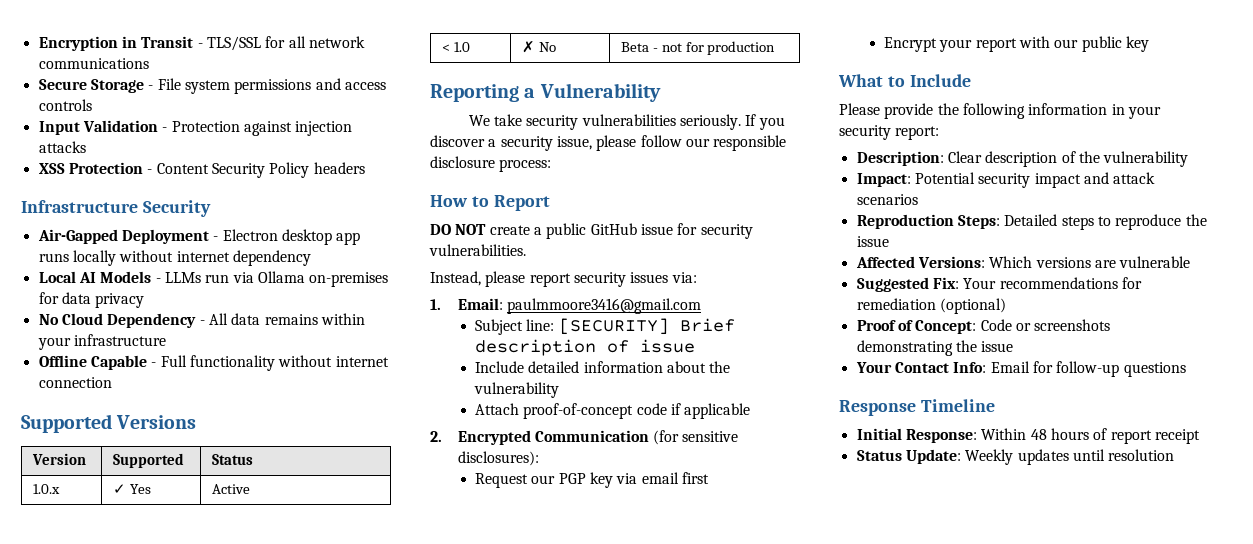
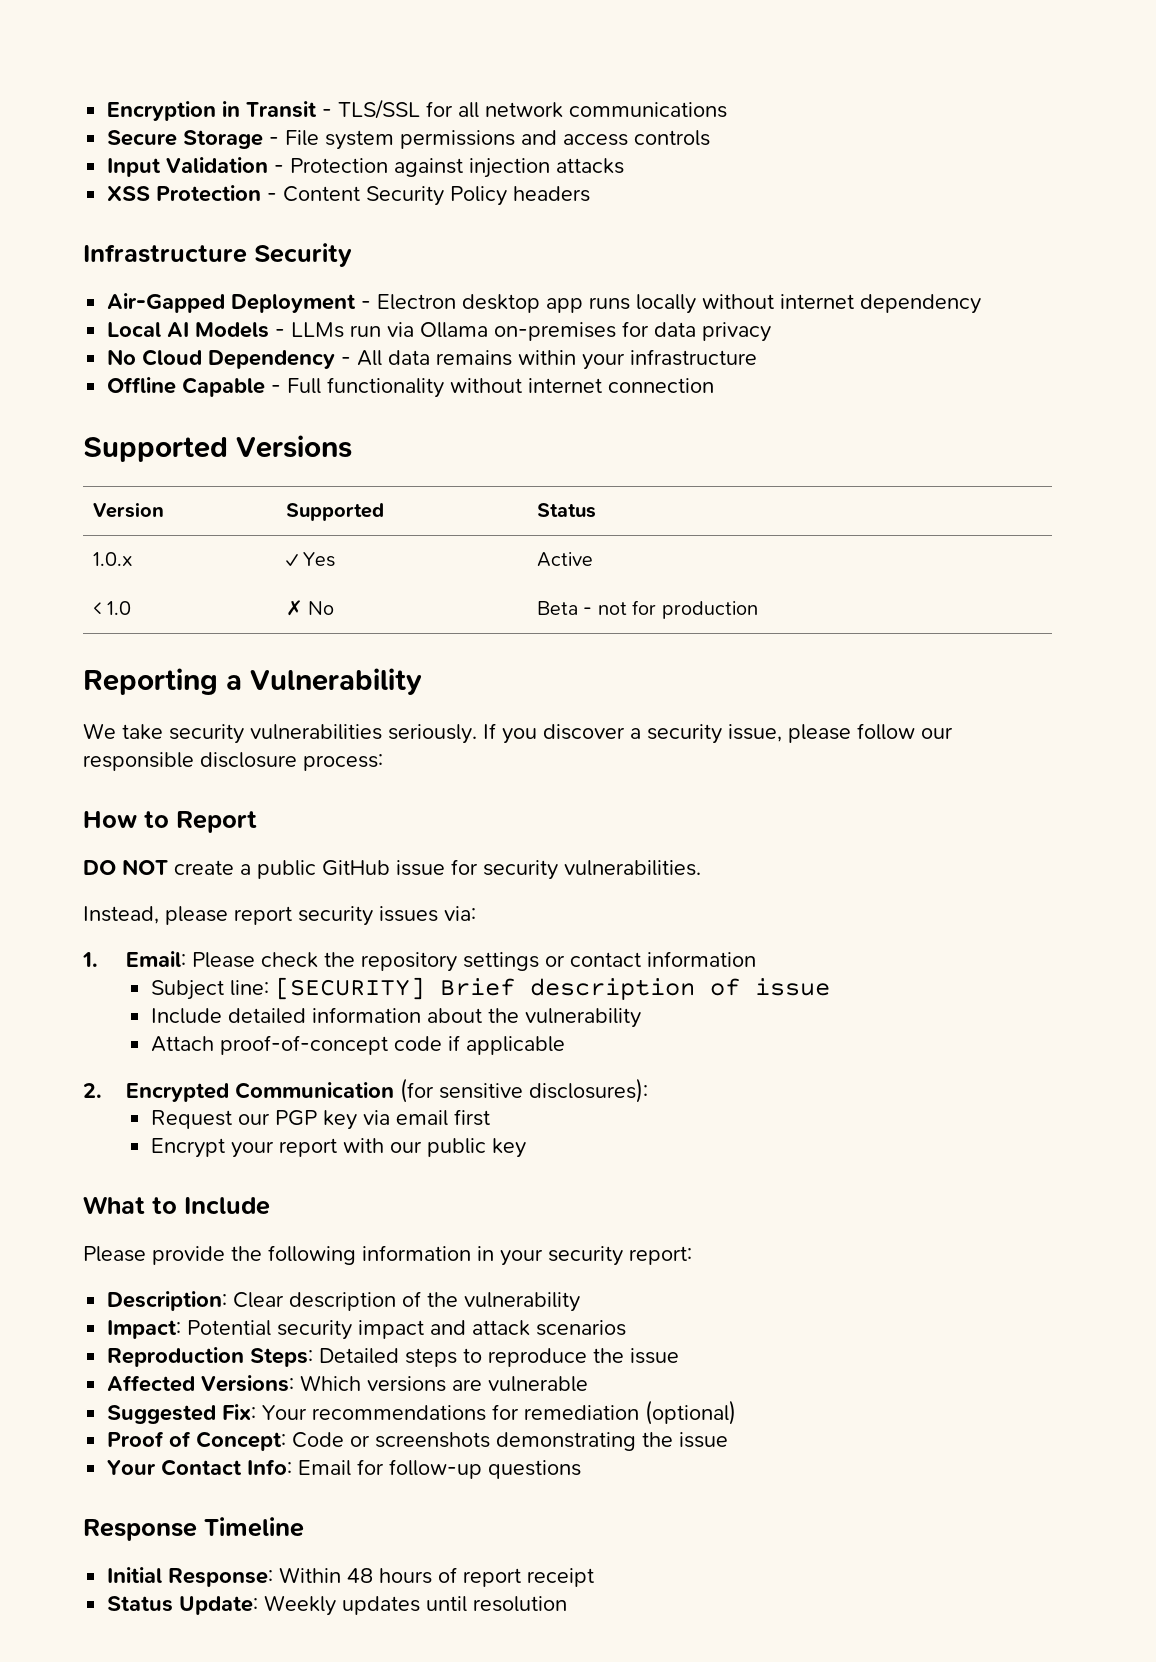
- 1. Email: paulmmoore3416@gmail.com
+ 1. Email: Please check the repository settings or contact information

